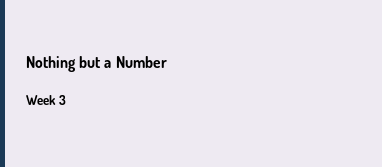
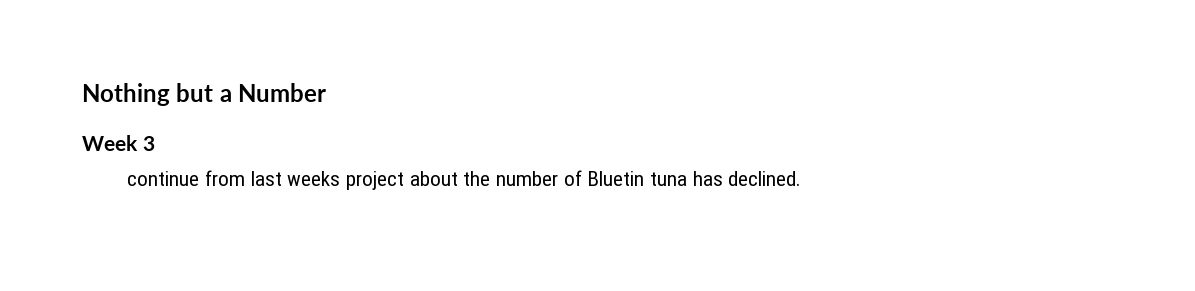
+ continue from last weeks project about the number of Bluetin tuna has declined.

